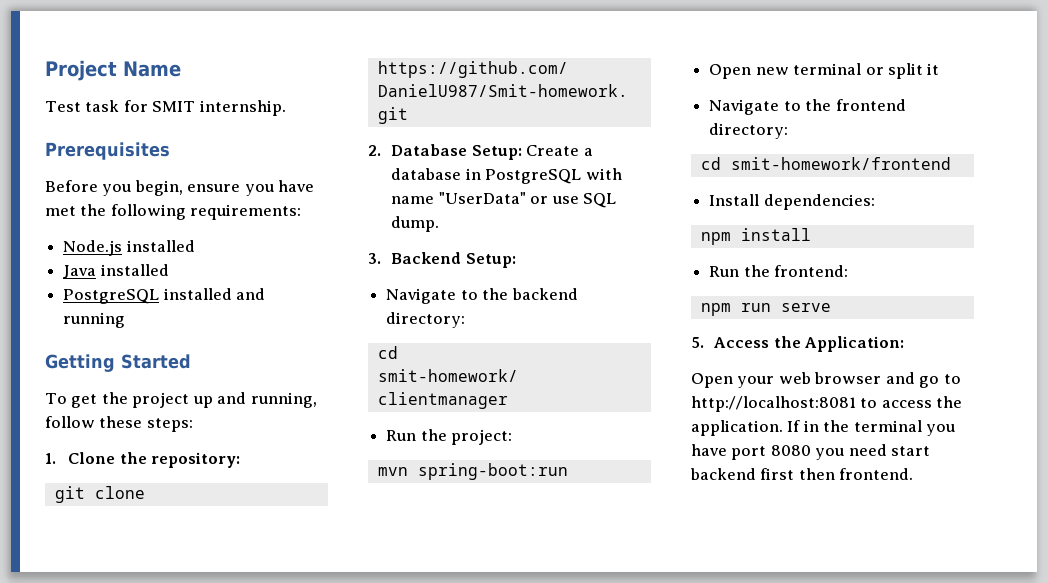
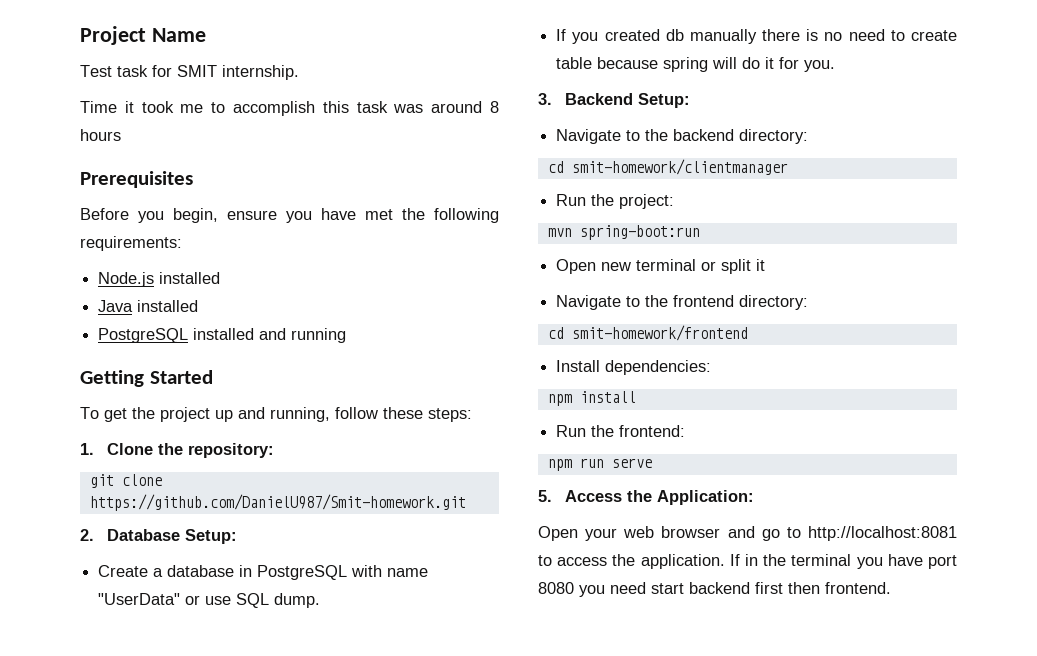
+ Time it took me to accomplish this task was around 8 hours
- 2. Database Setup: Create a database in PostgreSQL with name "UserData" or use SQL dump.
+ 2. Database Setup:
+ Create a database in PostgreSQL with name "UserData" or use SQL dump.
+ If you created db manually there is no need to create table because spring will do it for you.

